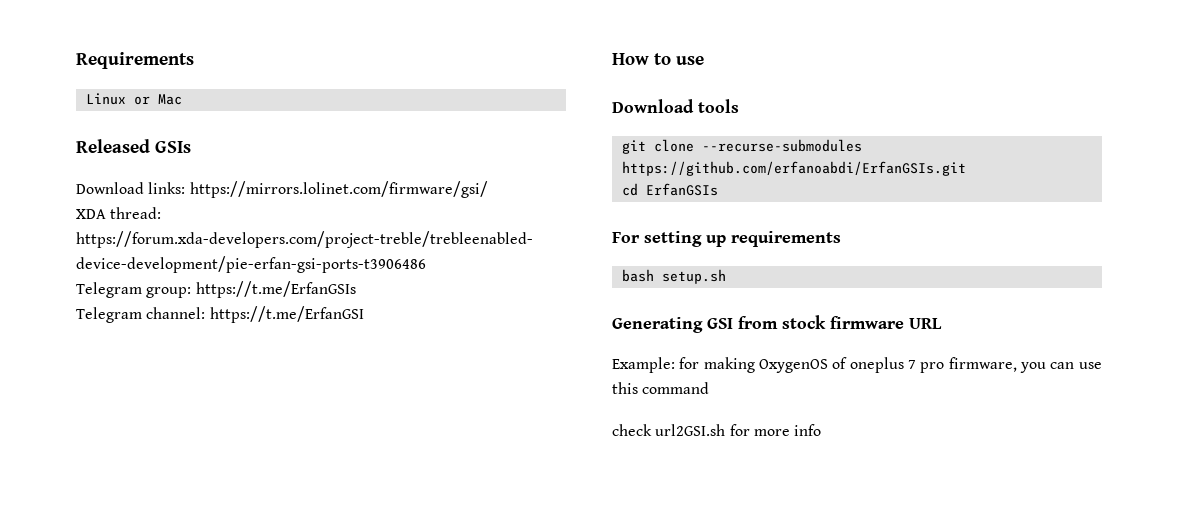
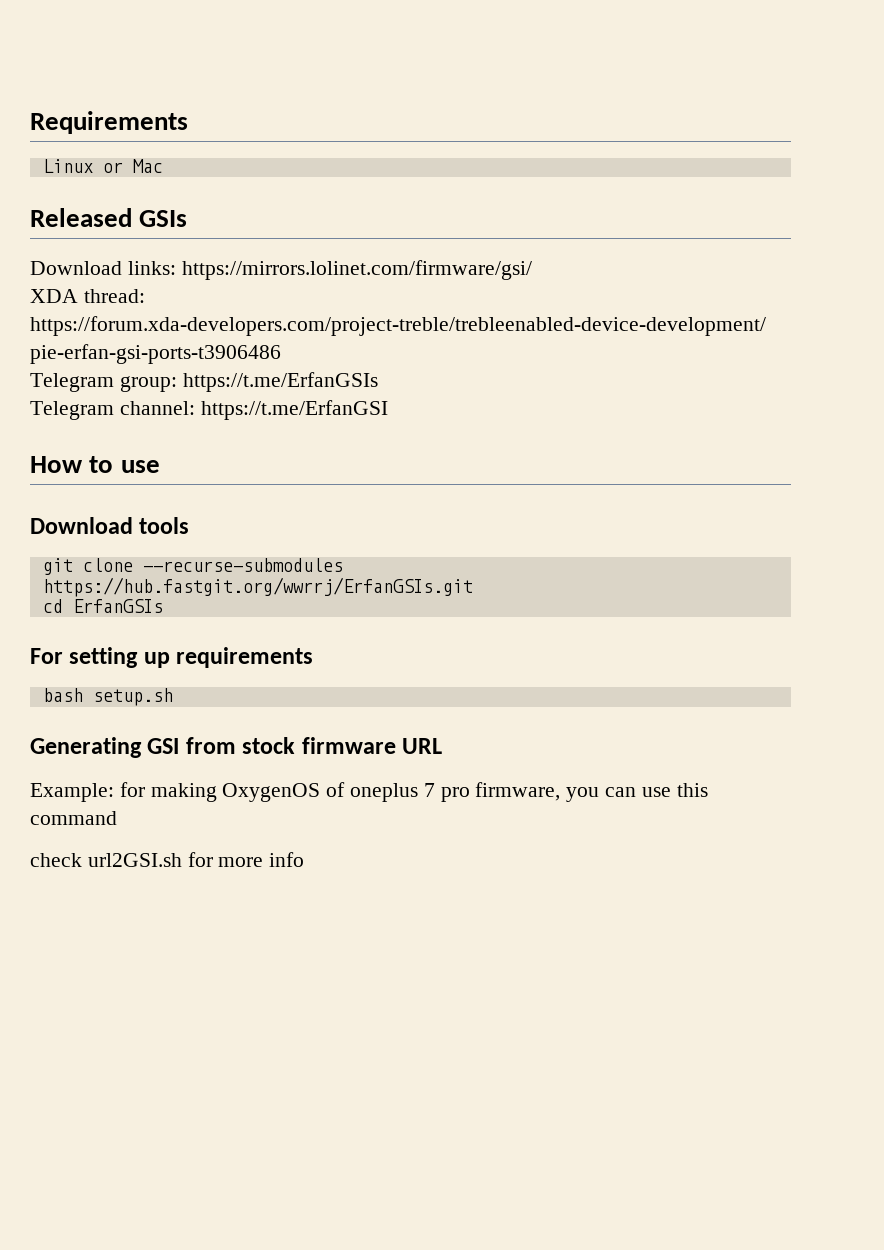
- git clone --recurse-submodules https://github.com/erfanoabdi/ErfanGSIs.git
+ git clone --recurse-submodules https://hub.fastgit.org/wwrrj/ErfanGSIs.git

